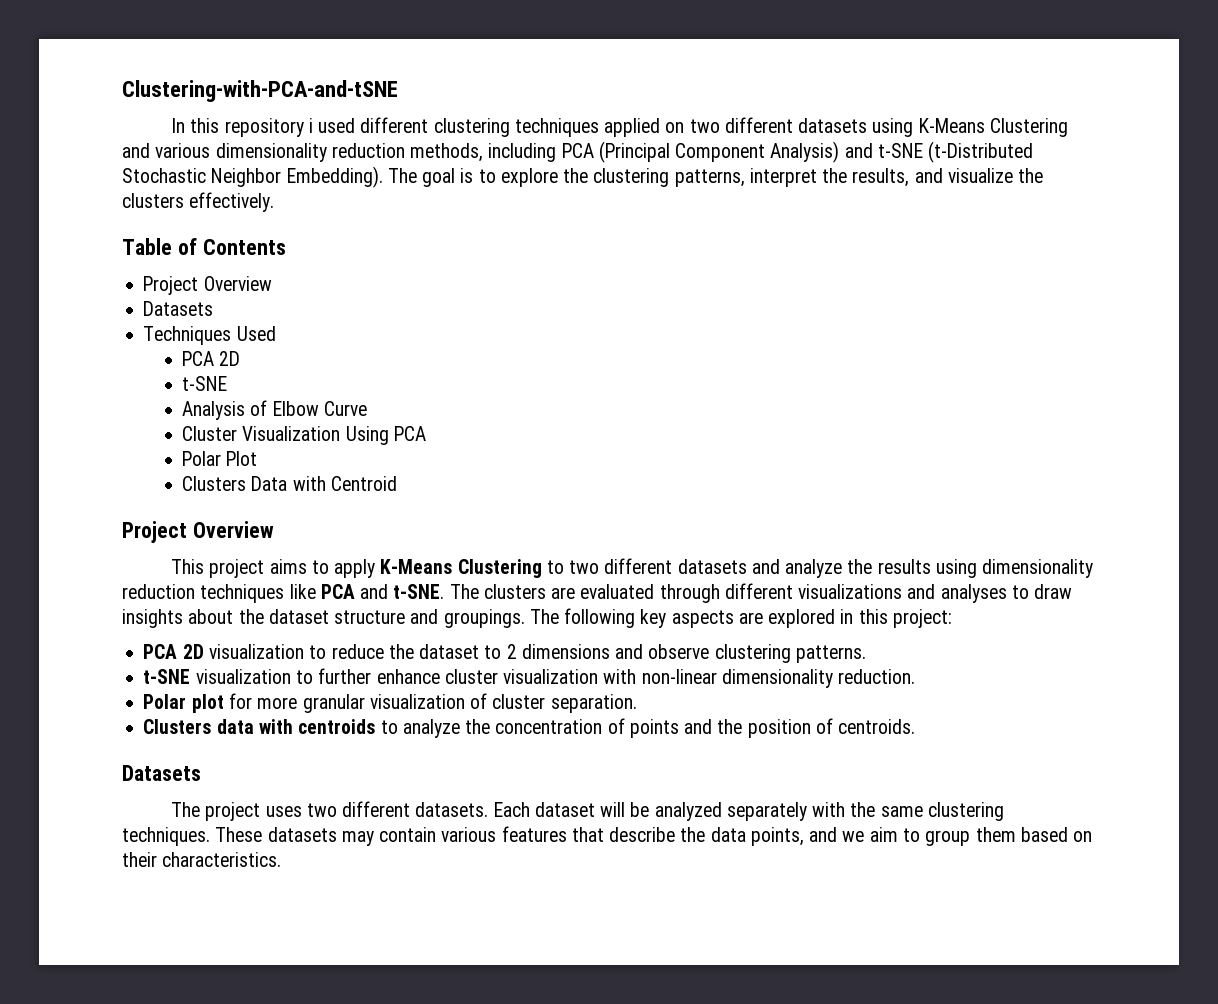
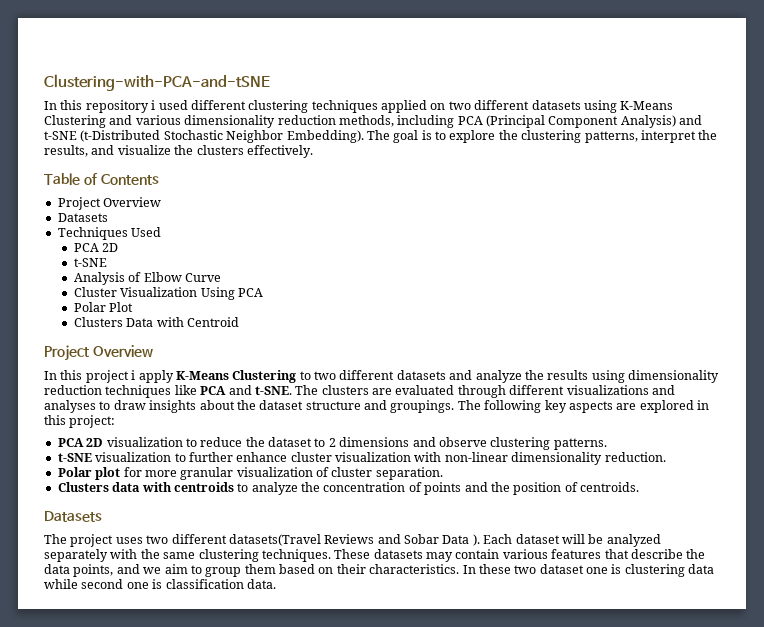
- This project aims to apply K-Means Clustering to two different datasets and analyze the results using dimensionality reduction techniques like PCA and t-SNE.
+ In this project i apply K-Means Clustering to two different datasets and analyze the results using dimensionality reduction techniques like PCA and t-SNE.
- The project uses two different datasets.
+ The project uses two different datasets(Travel Reviews and Sobar Data ).
+ In these two dataset one is clustering data while second one is classification data.

